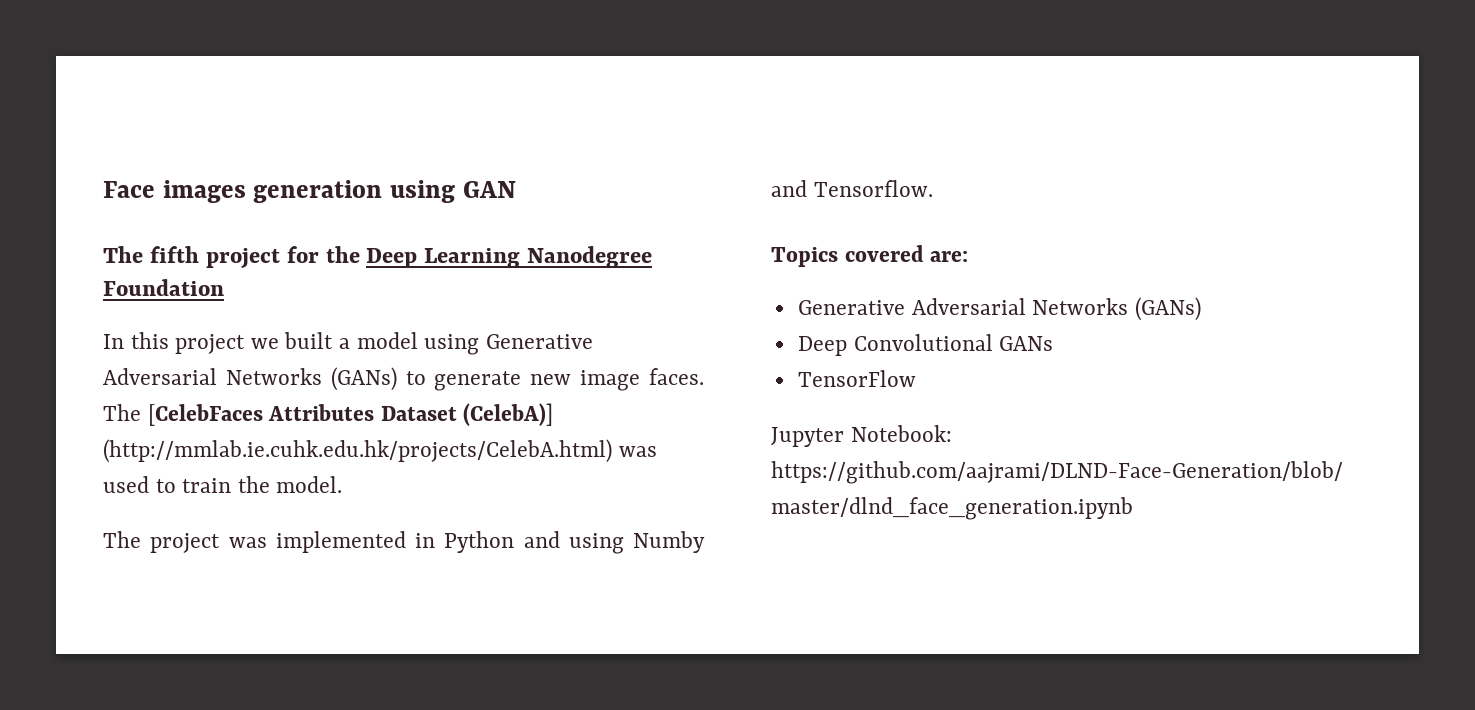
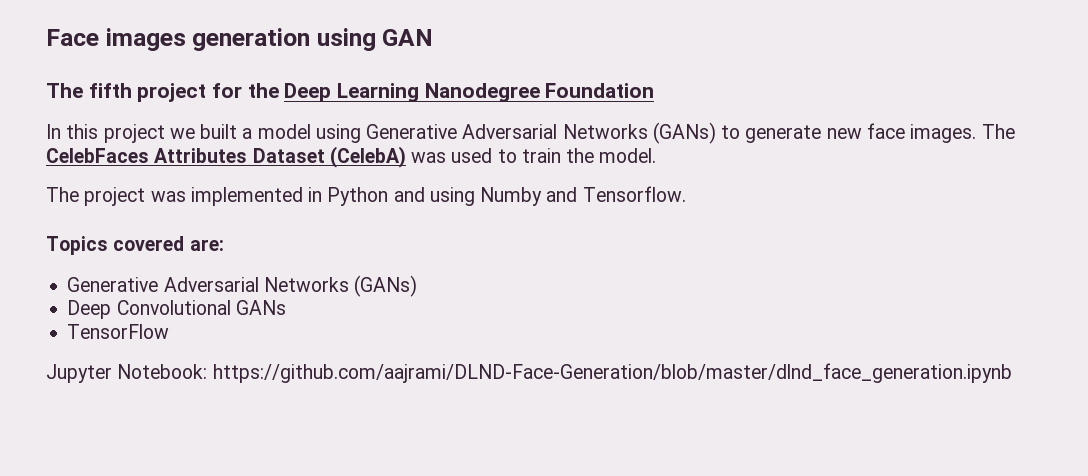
- In this project we built a model using Generative Adversarial Networks (GANs) to generate new image faces. The [CelebFaces Attributes Dataset (CelebA)] (http://mmlab.ie.cuhk.edu.hk/projects/CelebA.html) was used to train the model.
+ In this project we built a model using Generative Adversarial Networks (GANs) to generate new face images. The CelebFaces Attributes Dataset (CelebA) was used to train the model.

